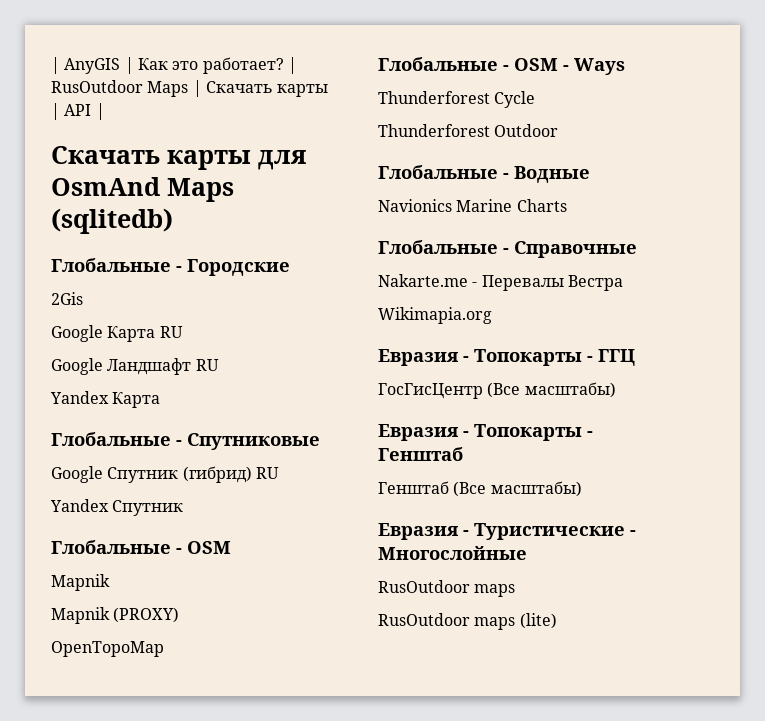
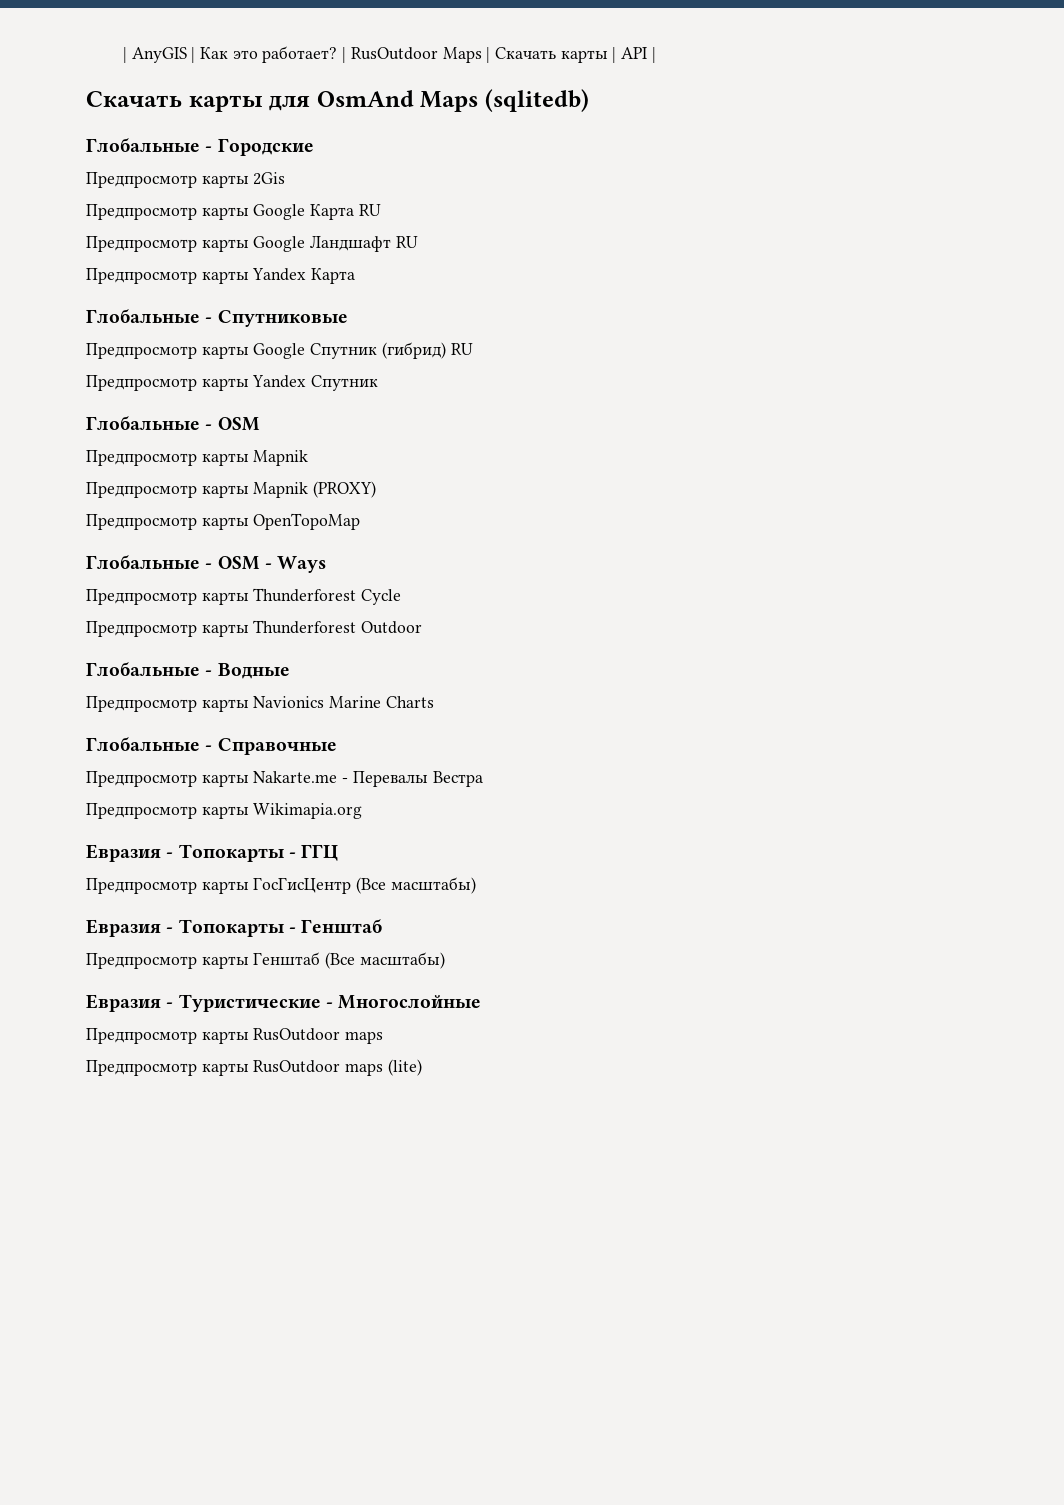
- 2Gis
+ Предпросмотр карты 2Gis
- Google Карта RU
+ Предпросмотр карты Google Карта RU
- Google Ландшафт RU
+ Предпросмотр карты Google Ландшафт RU
- Yandex Карта
+ Предпросмотр карты Yandex Карта
- Google Спутник (гибрид) RU
+ Предпросмотр карты Google Спутник (гибрид) RU
- Yandex Спутник
+ Предпросмотр карты Yandex Спутник
  Глобальные - OSM
- Mapnik
+ Предпросмотр карты Mapnik
- Mapnik (PROXY)
+ Предпросмотр карты Mapnik (PROXY)
- OpenTopoMap
+ Предпросмотр карты OpenTopoMap
- Thunderforest Cycle
+ Предпросмотр карты Thunderforest Cycle
- Thunderforest Outdoor
+ Предпросмотр карты Thunderforest Outdoor
- Navionics Marine Charts
+ Предпросмотр карты Navionics Marine Charts
- Nakarte.me - Перевалы Вестра
+ Предпросмотр карты Nakarte.me - Перевалы Вестра
- Wikimapia.org
+ Предпросмотр карты Wikimapia.org
- ГосГисЦентр (Все масштабы)
+ Предпросмотр карты ГосГисЦентр (Все масштабы)
- Генштаб (Все масштабы)
+ Предпросмотр карты Генштаб (Все масштабы)
  Евразия - Туристические - Многослойные
- RusOutdoor maps
+ Предпросмотр карты RusOutdoor maps
- RusOutdoor maps (lite)
+ Предпросмотр карты RusOutdoor maps (lite)

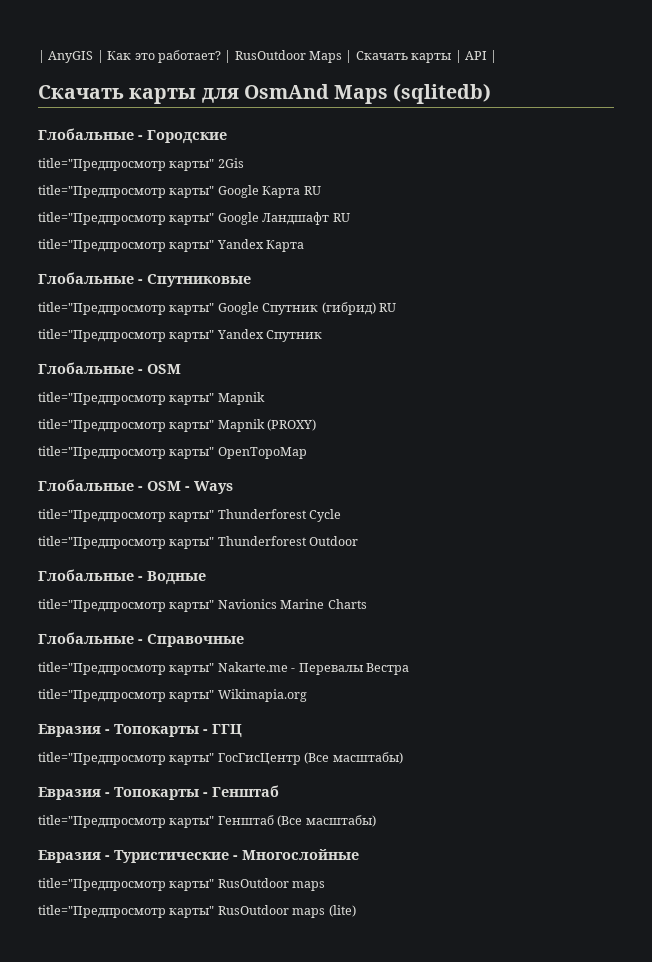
- Предпросмотр карты 2Gis
+ title="Предпросмотр карты" 2Gis
- Предпросмотр карты Google Карта RU
+ title="Предпросмотр карты" Google Карта RU
- Предпросмотр карты Google Ландшафт RU
+ title="Предпросмотр карты" Google Ландшафт RU
- Предпросмотр карты Yandex Карта
+ title="Предпросмотр карты" Yandex Карта
- Предпросмотр карты Google Спутник (гибрид) RU
+ title="Предпросмотр карты" Google Спутник (гибрид) RU
- Предпросмотр карты Yandex Спутник
+ title="Предпросмотр карты" Yandex Спутник
  Глобальные - OSM
- Предпросмотр карты Mapnik
+ title="Предпросмотр карты" Mapnik
- Предпросмотр карты Mapnik (PROXY)
+ title="Предпросмотр карты" Mapnik (PROXY)
- Предпросмотр карты OpenTopoMap
+ title="Предпросмотр карты" OpenTopoMap
- Предпросмотр карты Thunderforest Cycle
+ title="Предпросмотр карты" Thunderforest Cycle
- Предпросмотр карты Thunderforest Outdoor
+ title="Предпросмотр карты" Thunderforest Outdoor
- Предпросмотр карты Navionics Marine Charts
+ title="Предпросмотр карты" Navionics Marine Charts
- Предпросмотр карты Nakarte.me - Перевалы Вестра
+ title="Предпросмотр карты" Nakarte.me - Перевалы Вестра
- Предпросмотр карты Wikimapia.org
+ title="Предпросмотр карты" Wikimapia.org
- Предпросмотр карты ГосГисЦентр (Все масштабы)
+ title="Предпросмотр карты" ГосГисЦентр (Все масштабы)
- Предпросмотр карты Генштаб (Все масштабы)
+ title="Предпросмотр карты" Генштаб (Все масштабы)
  Евразия - Туристические - Многослойные
- Предпросмотр карты RusOutdoor maps
+ title="Предпросмотр карты" RusOutdoor maps
- Предпросмотр карты RusOutdoor maps (lite)
+ title="Предпросмотр карты" RusOutdoor maps (lite)

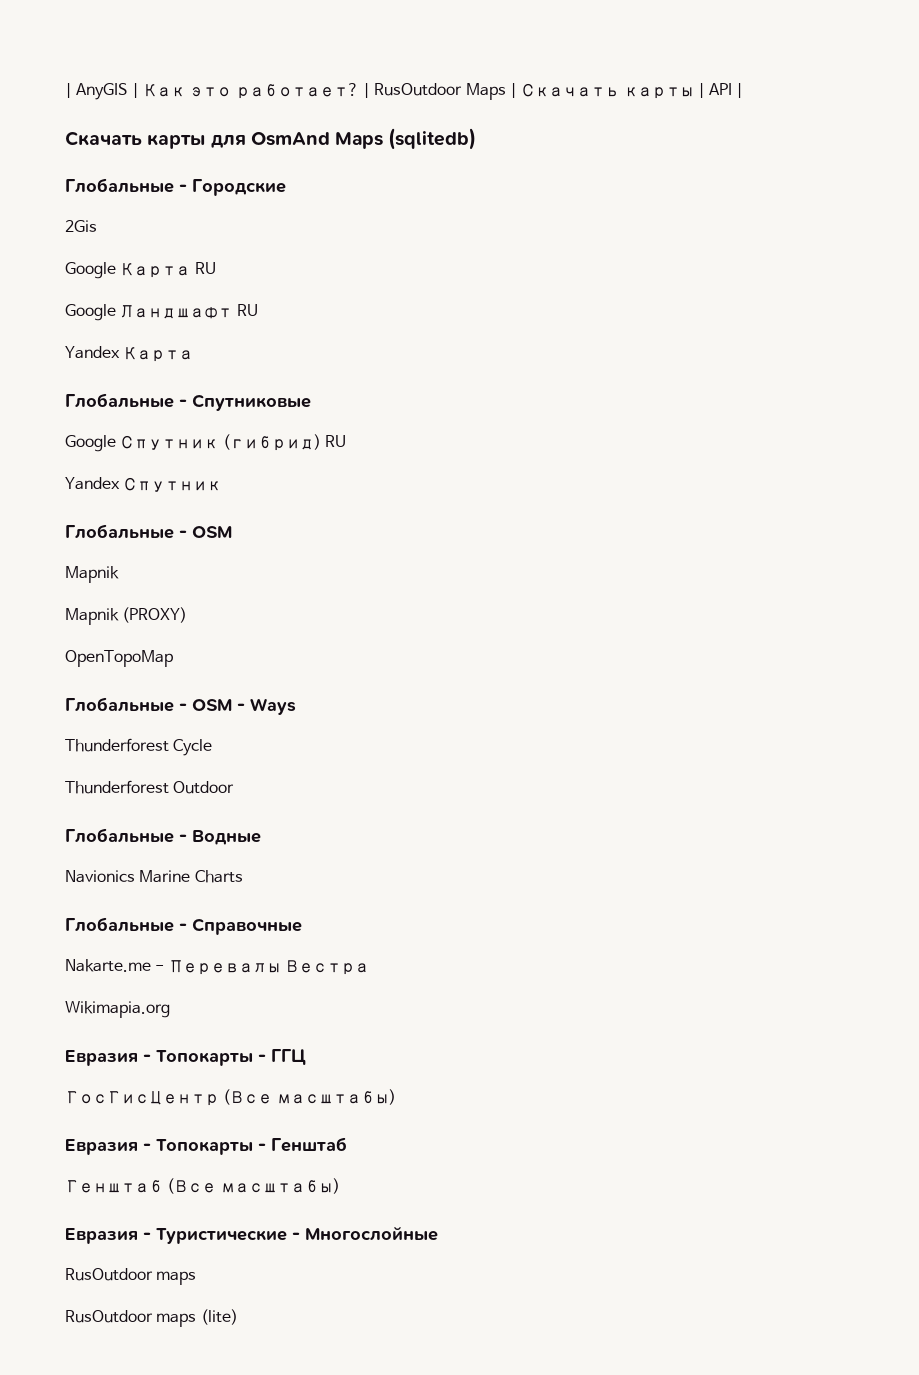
- title="Предпросмотр карты" 2Gis
+ 2Gis
- title="Предпросмотр карты" Google Карта RU
+ Google Карта RU
- title="Предпросмотр карты" Google Ландшафт RU
+ Google Ландшафт RU
- title="Предпросмотр карты" Yandex Карта
+ Yandex Карта
- title="Предпросмотр карты" Google Спутник (гибрид) RU
+ Google Спутник (гибрид) RU
- title="Предпросмотр карты" Yandex Спутник
+ Yandex Спутник
  Глобальные - OSM
- title="Предпросмотр карты" Mapnik
+ Mapnik
- title="Предпросмотр карты" Mapnik (PROXY)
+ Mapnik (PROXY)
- title="Предпросмотр карты" OpenTopoMap
+ OpenTopoMap
- title="Предпросмотр карты" Thunderforest Cycle
+ Thunderforest Cycle
- title="Предпросмотр карты" Thunderforest Outdoor
+ Thunderforest Outdoor
- title="Предпросмотр карты" Navionics Marine Charts
+ Navionics Marine Charts
- title="Предпросмотр карты" Nakarte.me - Перевалы Вестра
+ Nakarte.me - Перевалы Вестра
- title="Предпросмотр карты" Wikimapia.org
+ Wikimapia.org
- title="Предпросмотр карты" ГосГисЦентр (Все масштабы)
+ ГосГисЦентр (Все масштабы)
- title="Предпросмотр карты" Генштаб (Все масштабы)
+ Генштаб (Все масштабы)
  Евразия - Туристические - Многослойные
- title="Предпросмотр карты" RusOutdoor maps
+ RusOutdoor maps
- title="Предпросмотр карты" RusOutdoor maps (lite)
+ RusOutdoor maps (lite)

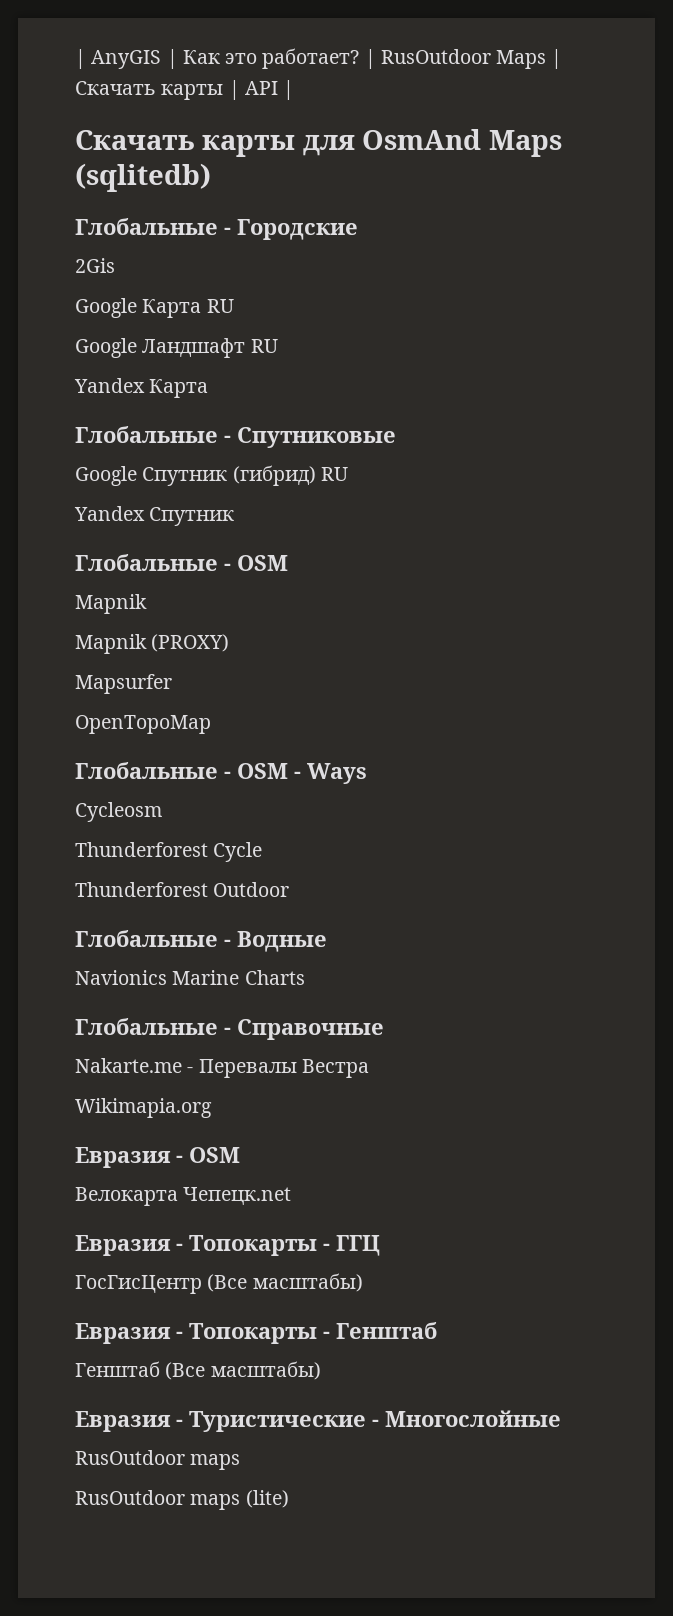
+ Mapsurfer
+ Cycleosm
+ Евразия - OSM
+ Велокарта Чепецк.net

